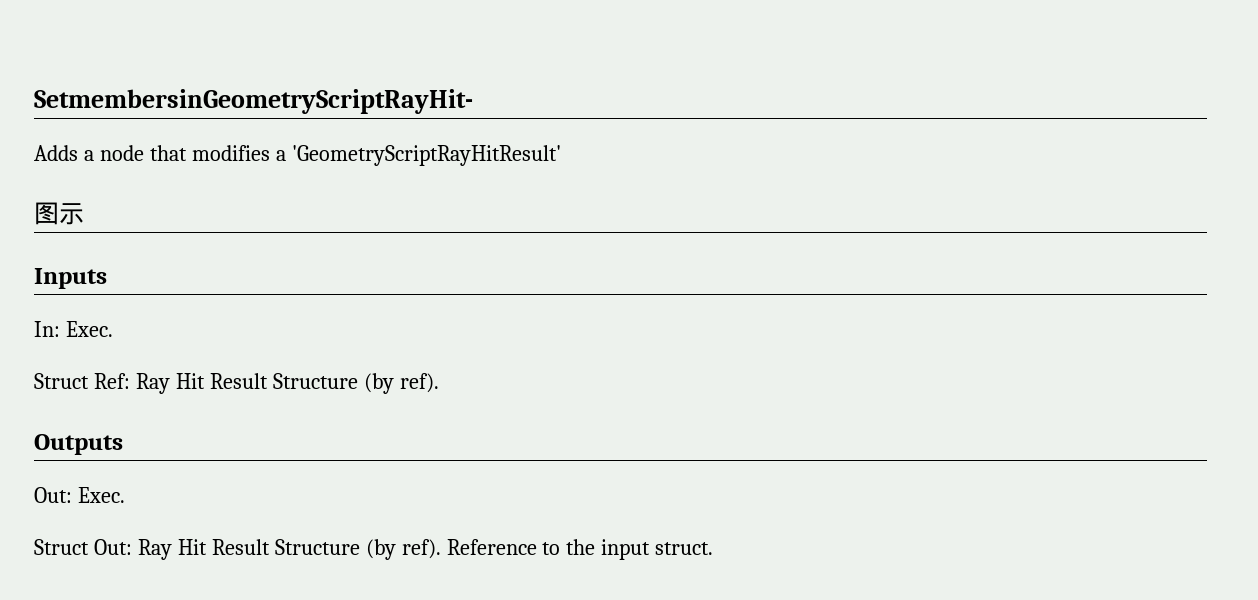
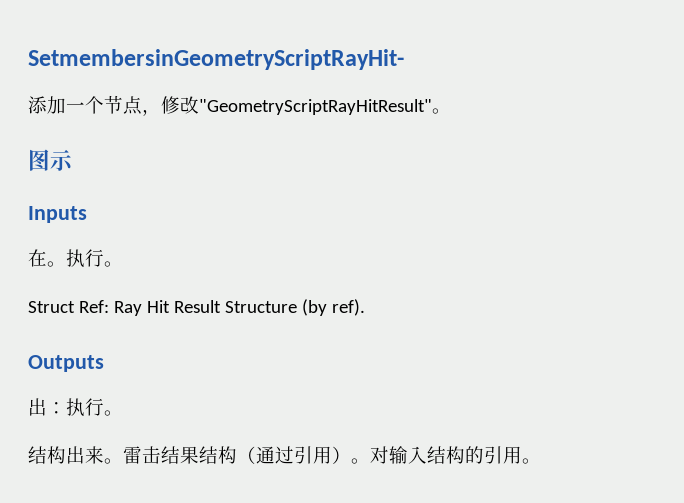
- Adds a node that modifies a 'GeometryScriptRayHitResult'
+ 添加一个节点，修改"GeometryScriptRayHitResult"。
- In: Exec.
+ 在。执行。
- Out: Exec.
- Struct Out: Ray Hit Result Structure (by ref). Reference to the input struct.
+ 出：执行。
+ 结构出来。雷击结果结构（通过引用）。对输入结构的引用。

